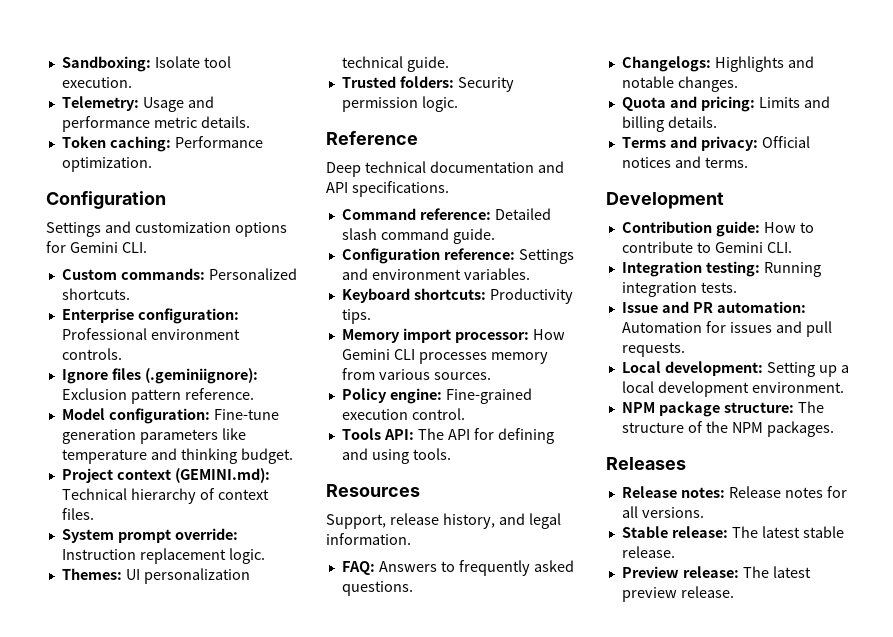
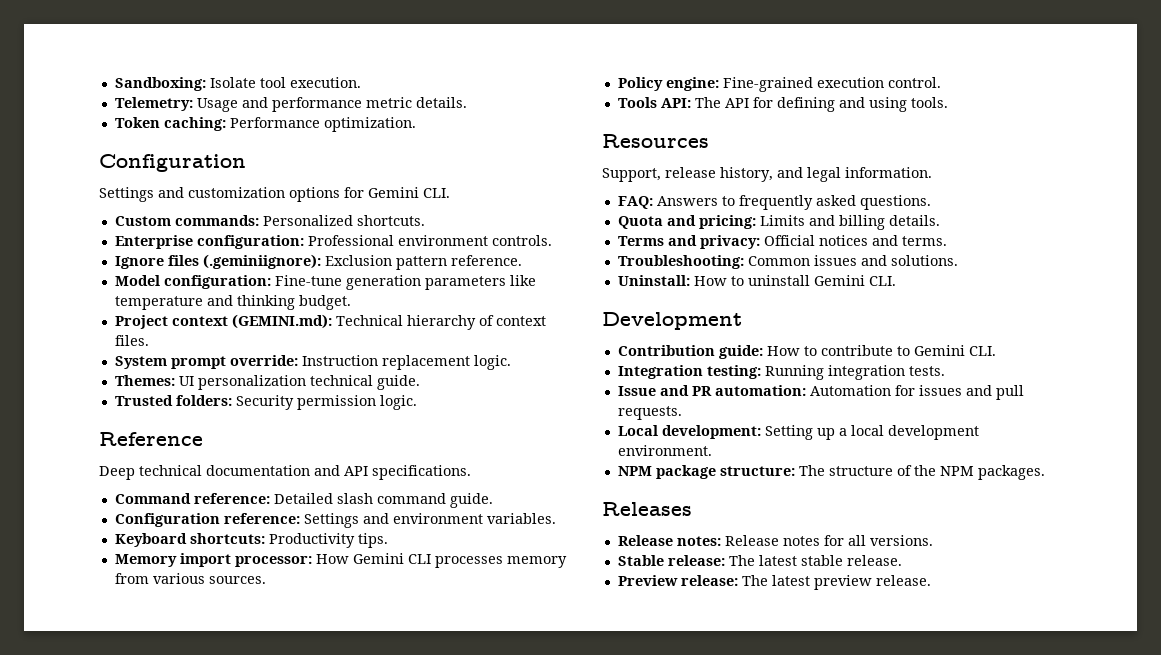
- Changelogs: Highlights and notable changes.
+ Troubleshooting: Common issues and solutions.
+ Uninstall: How to uninstall Gemini CLI.

